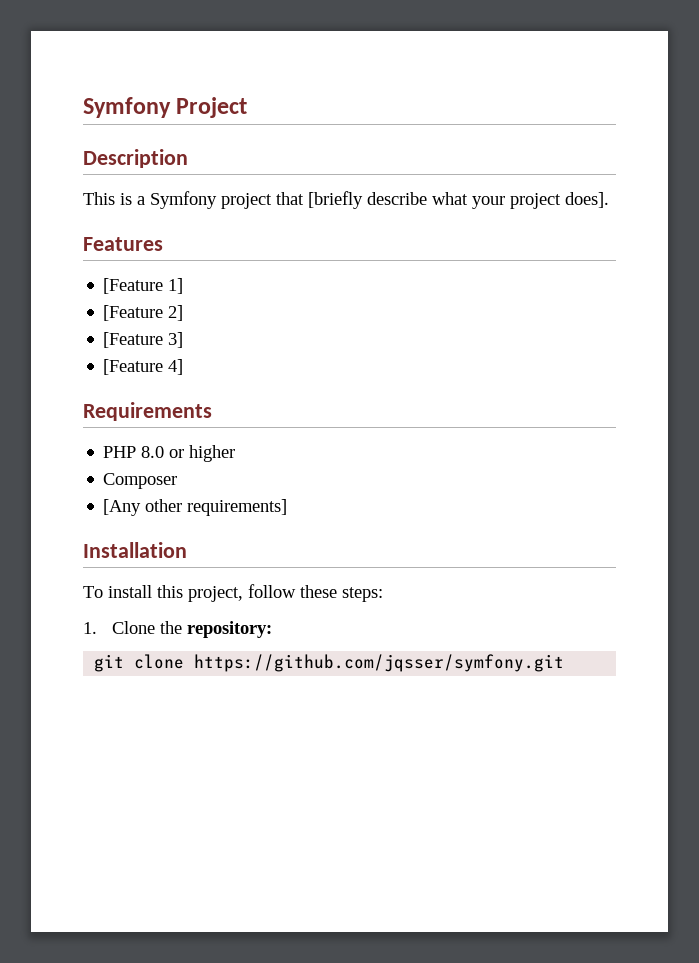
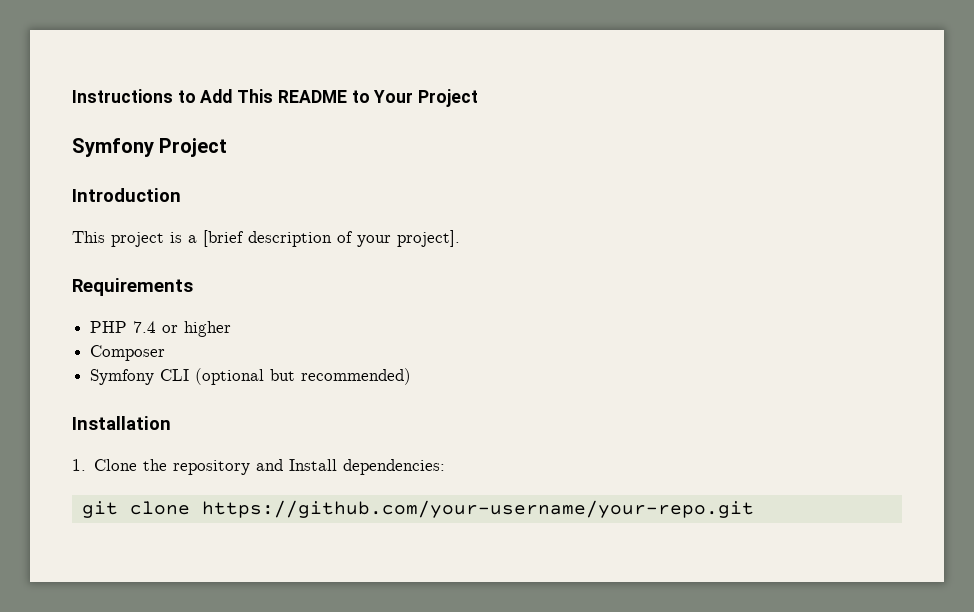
+ Instructions to Add This README to Your Project
- Description
- This is a Symfony project that [briefly describe what your project does].
- Features
- [Feature 1]
- [Feature 2]
- [Feature 3]
- [Feature 4]
+ Introduction
+ This project is a [brief description of your project].
- PHP 8.0 or higher
+ PHP 7.4 or higher
- [Any other requirements]
+ Symfony CLI (optional but recommended)
  Installation
- To install this project, follow these steps:
- 1. Clone the repository:
+ 1. Clone the repository and Install dependencies:
- git clone https://github.com/jqsser/symfony.git
+ git clone https://github.com/your-username/your-repo.git

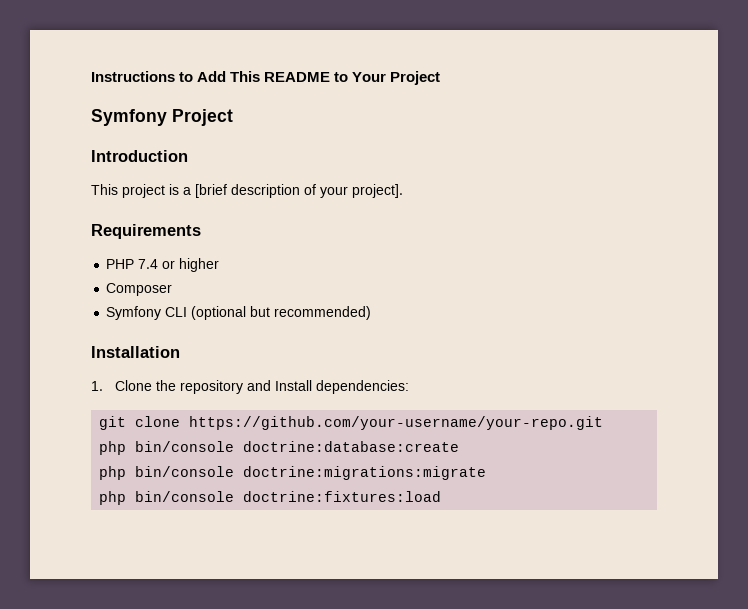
+ php bin/console doctrine:database:create
+ php bin/console doctrine:migrations:migrate
+ php bin/console doctrine:fixtures:load

